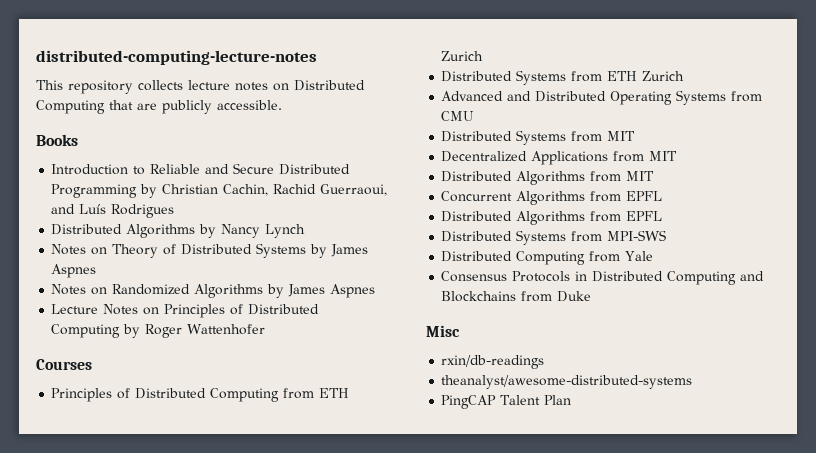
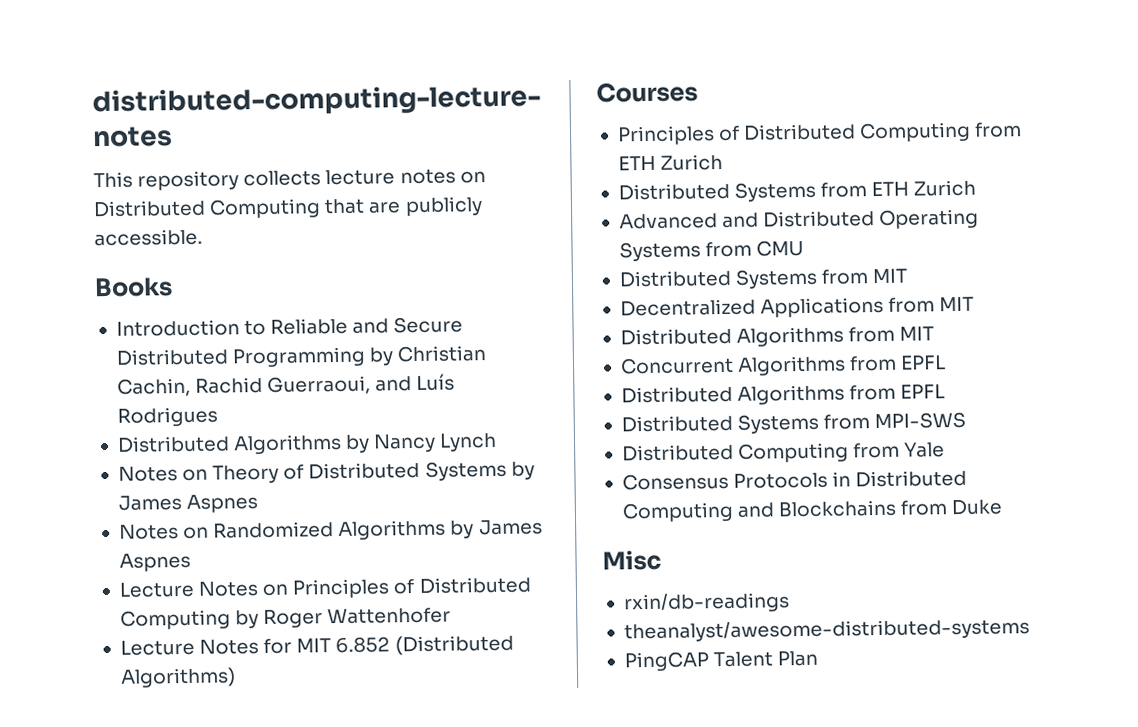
+ Lecture Notes for MIT 6.852 (Distributed Algorithms)

